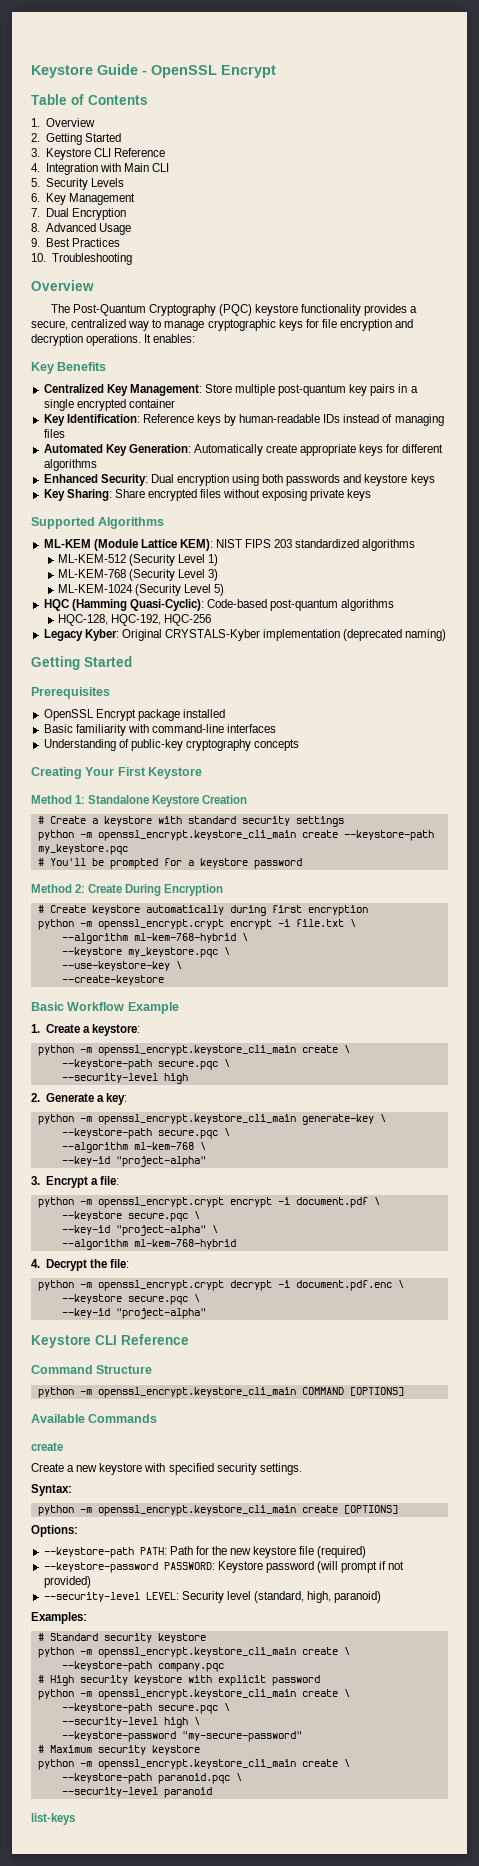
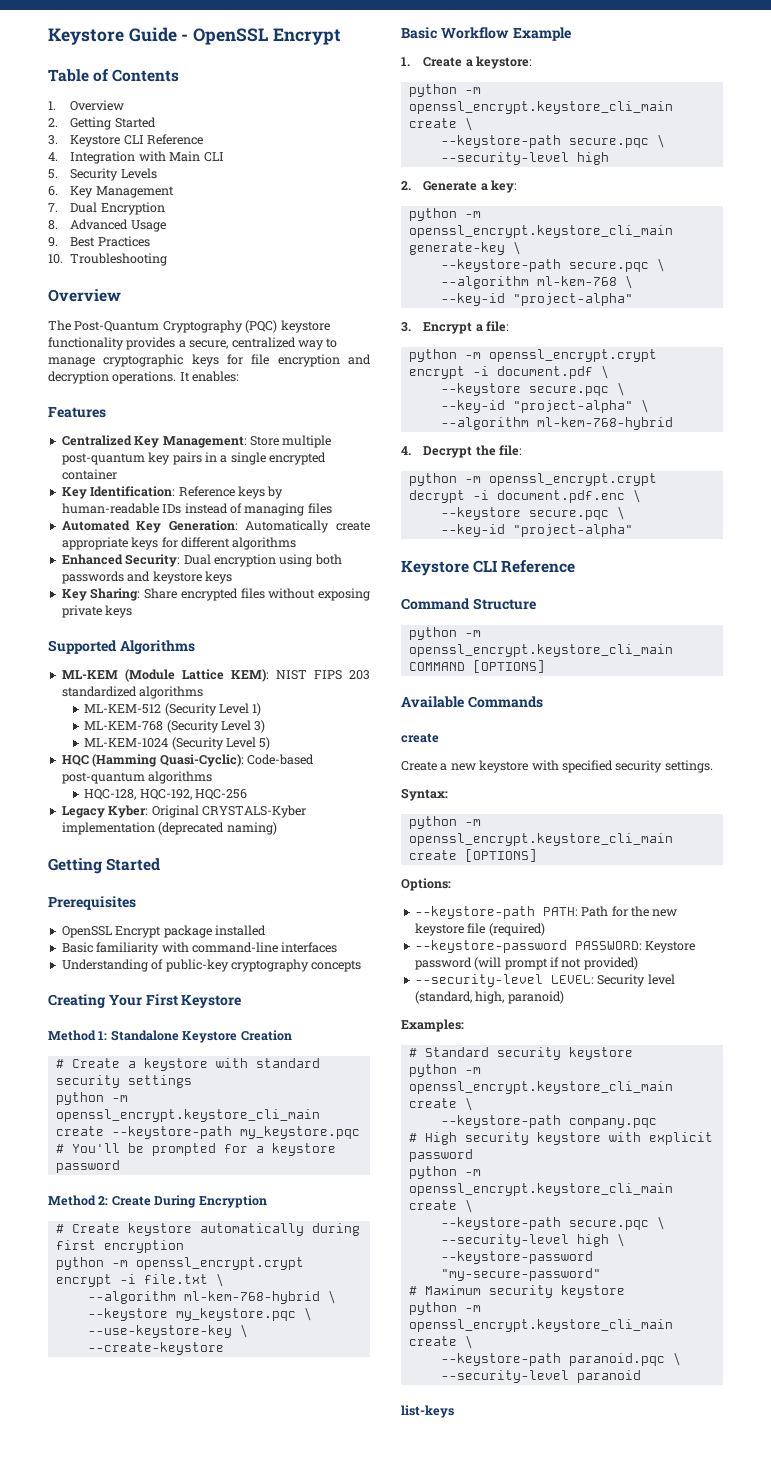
- Key Benefits
+ Features

